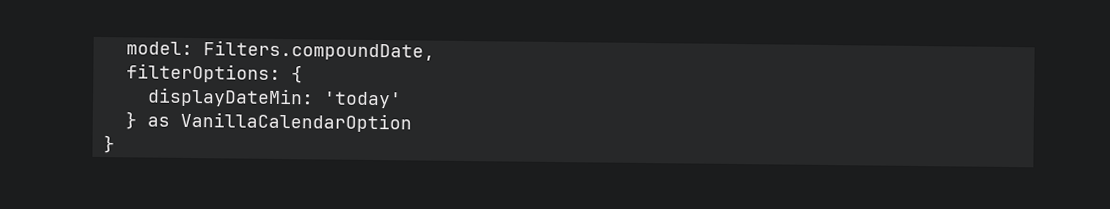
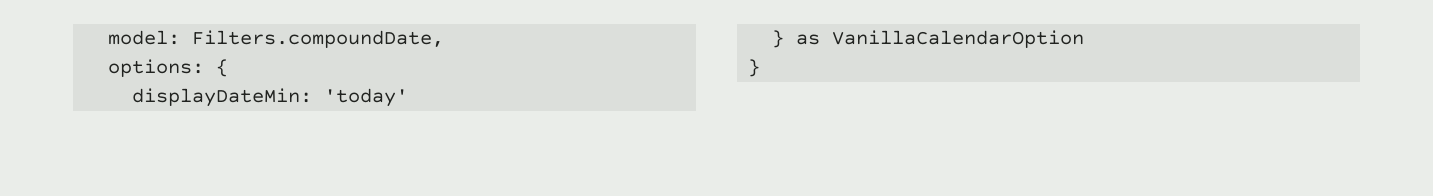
- filterOptions: {
+ options: {

